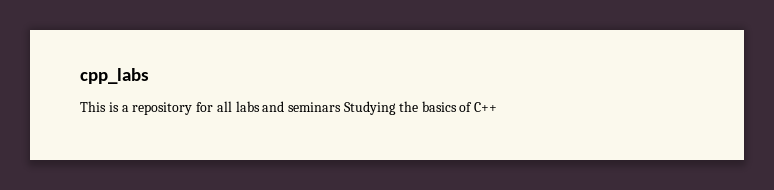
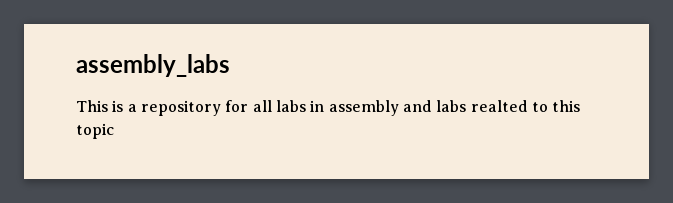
- cpp_labs
+ assembly_labs
- This is a repository for all labs and seminars Studying the basics of C++
+ This is a repository for all labs in assembly and labs realted to this topic

